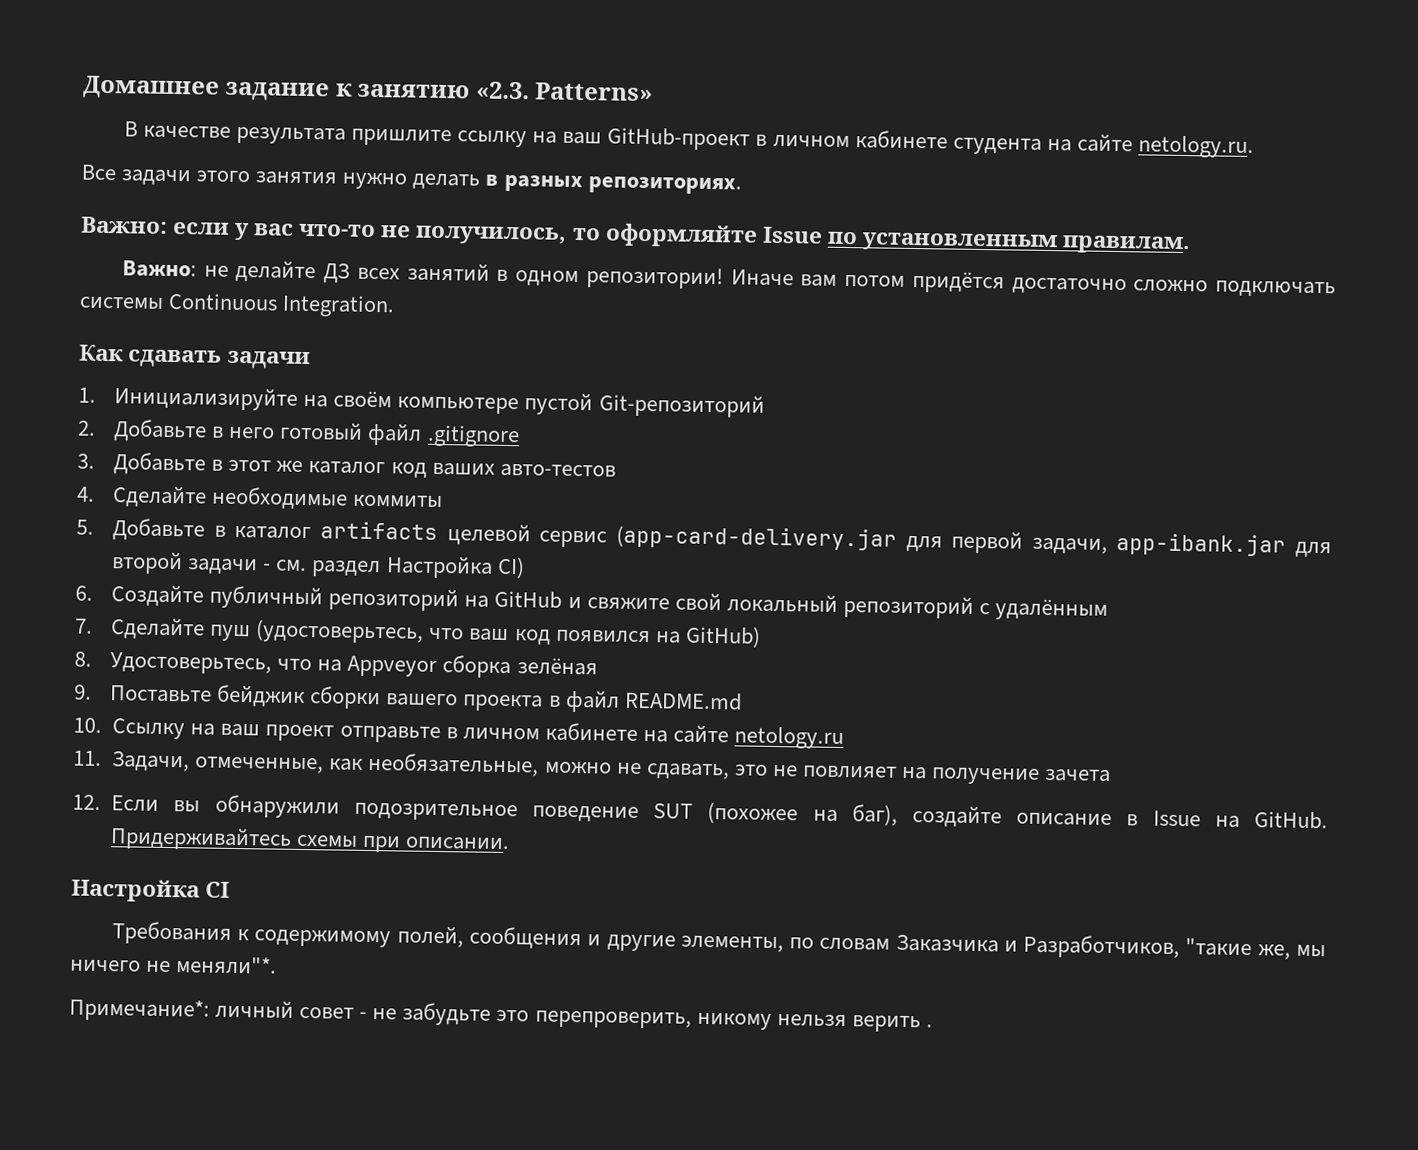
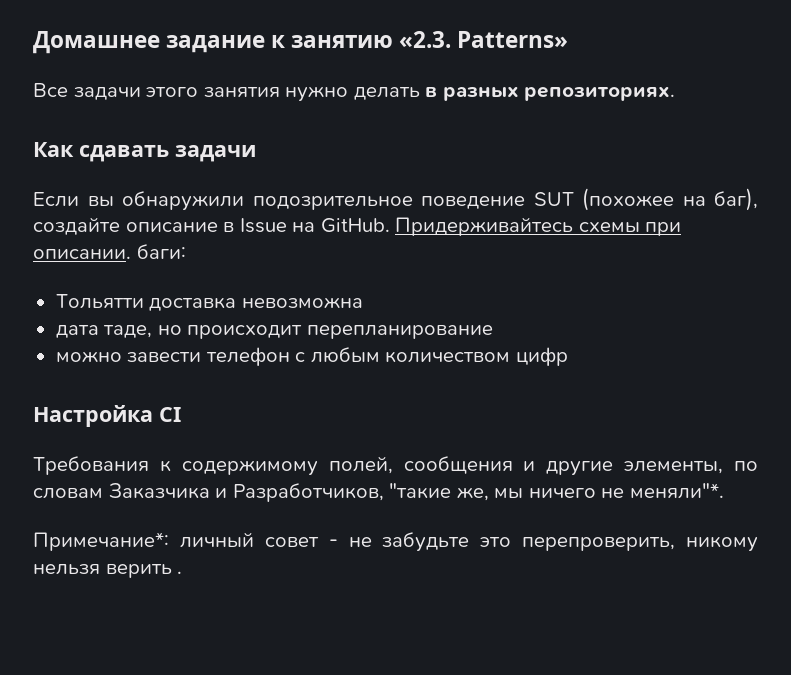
- В качестве результата пришлите ссылку на ваш GitHub-проект в личном кабинете студента на сайте netology.ru.
- Важно: если у вас что-то не получилось, то оформляйте Issue по установленным правилам.
- Важно: не делайте ДЗ всех занятий в одном репозитории! Иначе вам потом придётся достаточно сложно подключать системы Continuous Integration.
  Как сдавать задачи
- 1. Инициализируйте на своём компьютере пустой Git-репозиторий
- 2. Добавьте в него готовый файл .gitignore
- 3. Добавьте в этот же каталог код ваших авто-тестов
- 4. Сделайте необходимые коммиты
- 5. Добавьте в каталог artifacts целевой сервис (app-card-delivery.jar для первой задачи, app-ibank.jar для второй задачи - см. раздел Настройка CI)
- 6. Создайте публичный репозиторий на GitHub и свяжите свой локальный репозиторий с удалённым
- 7. Сделайте пуш (удостоверьтесь, что ваш код появился на GitHub)
- 8. Удостоверьтесь, что на Appveyor сборка зелёная
- 9. Поставьте бейджик сборки вашего проекта в файл README.md
- 10. Ссылку на ваш проект отправьте в личном кабинете на сайте netology.ru
- 11. Задачи, отмеченные, как необязательные, можно не сдавать, это не повлияет на получение зачета
- 12. Если вы обнаружили подозрительное поведение SUT (похожее на баг), создайте описание в Issue на GitHub.
+ Если вы обнаружили подозрительное поведение SUT (похожее на баг), создайте описание в Issue на GitHub.
- Придерживайтесь схемы при описании.
+ Придерживайтесь схемы при описании. баги:
+ Тольятти доставка невозможна
+ дата таде, но происходит перепланирование
+ можно завести телефон с любым количеством цифр

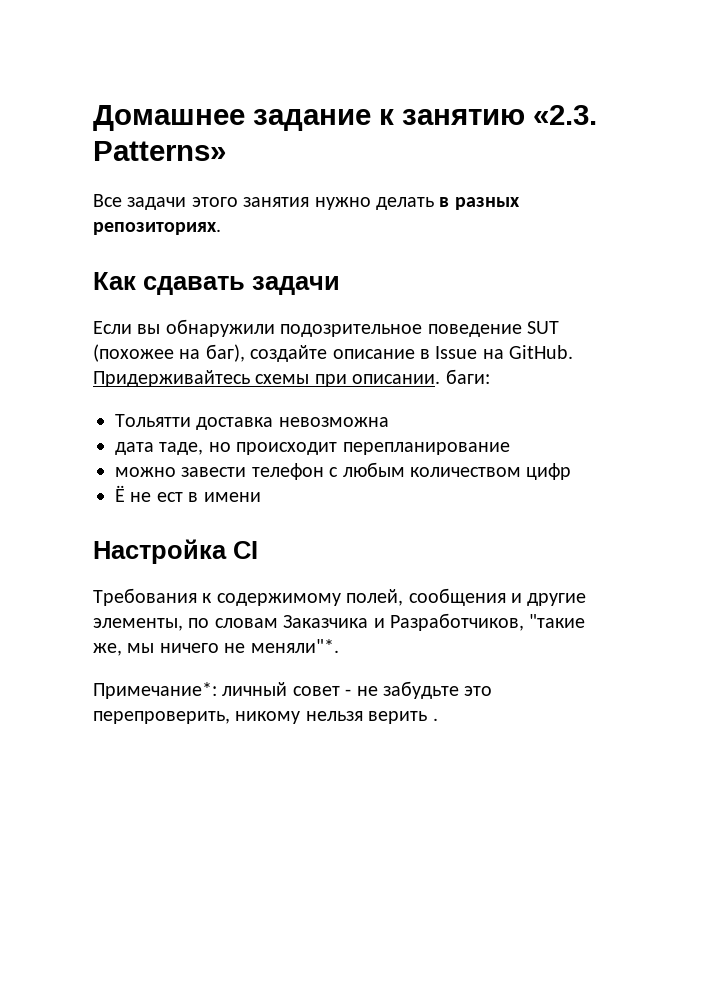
+ Ё не ест в имени

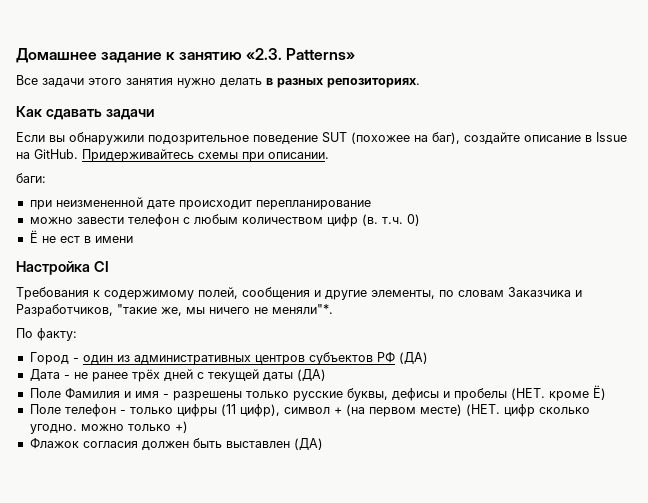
- Придерживайтесь схемы при описании. баги:
+ Придерживайтесь схемы при описании.
+ баги:
- Тольятти доставка невозможна
- дата таде, но происходит перепланирование
+ при неизмененной дате происходит перепланирование
- можно завести телефон с любым количеством цифр
+ можно завести телефон с любым количеством цифр (в. т.ч. 0)
- Примечание*: личный совет - не забудьте это перепроверить, никому нельзя верить .
+ По факту:
+ Город - один из административных центров субъектов РФ (ДА)
+ Дата - не ранее трёх дней с текущей даты (ДА)
+ Поле Фамилия и имя - разрешены только русские буквы, дефисы и пробелы (НЕТ. кроме Ё)
+ Поле телефон - только цифры (11 цифр), символ + (на первом месте) (НЕТ. цифр сколько угодно. можно только +)
+ Флажок согласия должен быть выставлен (ДА)

